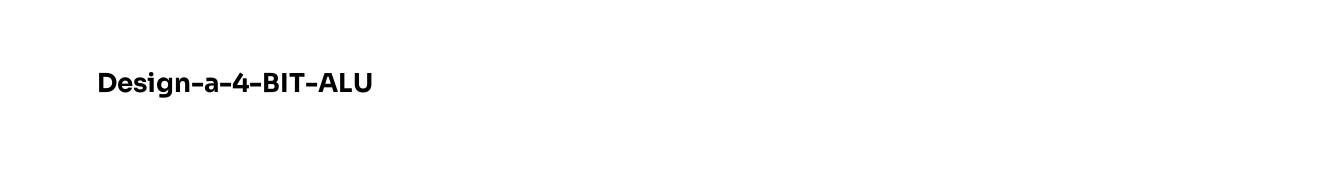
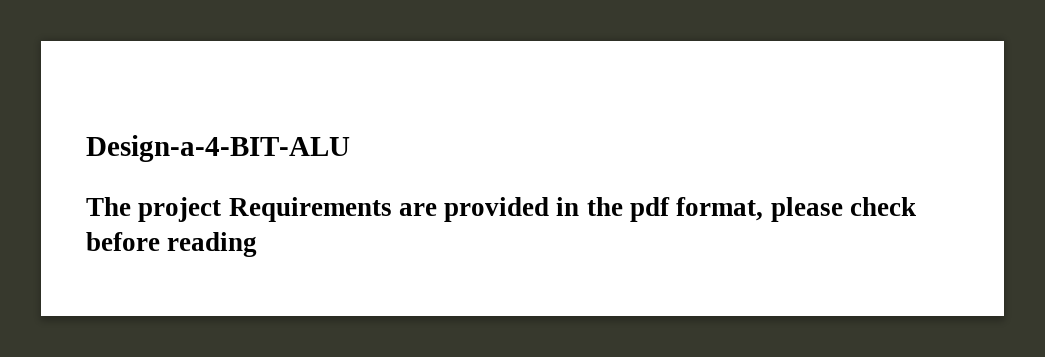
+ The project Requirements are provided in the pdf format, please check before reading

